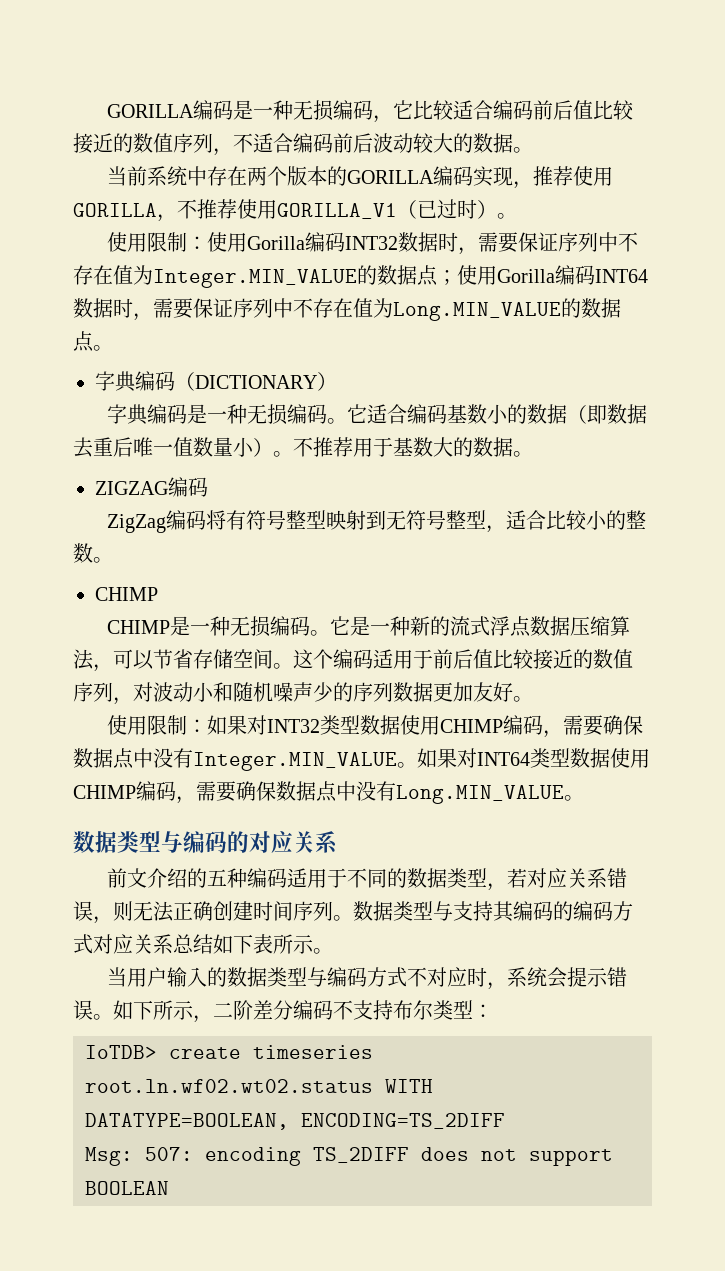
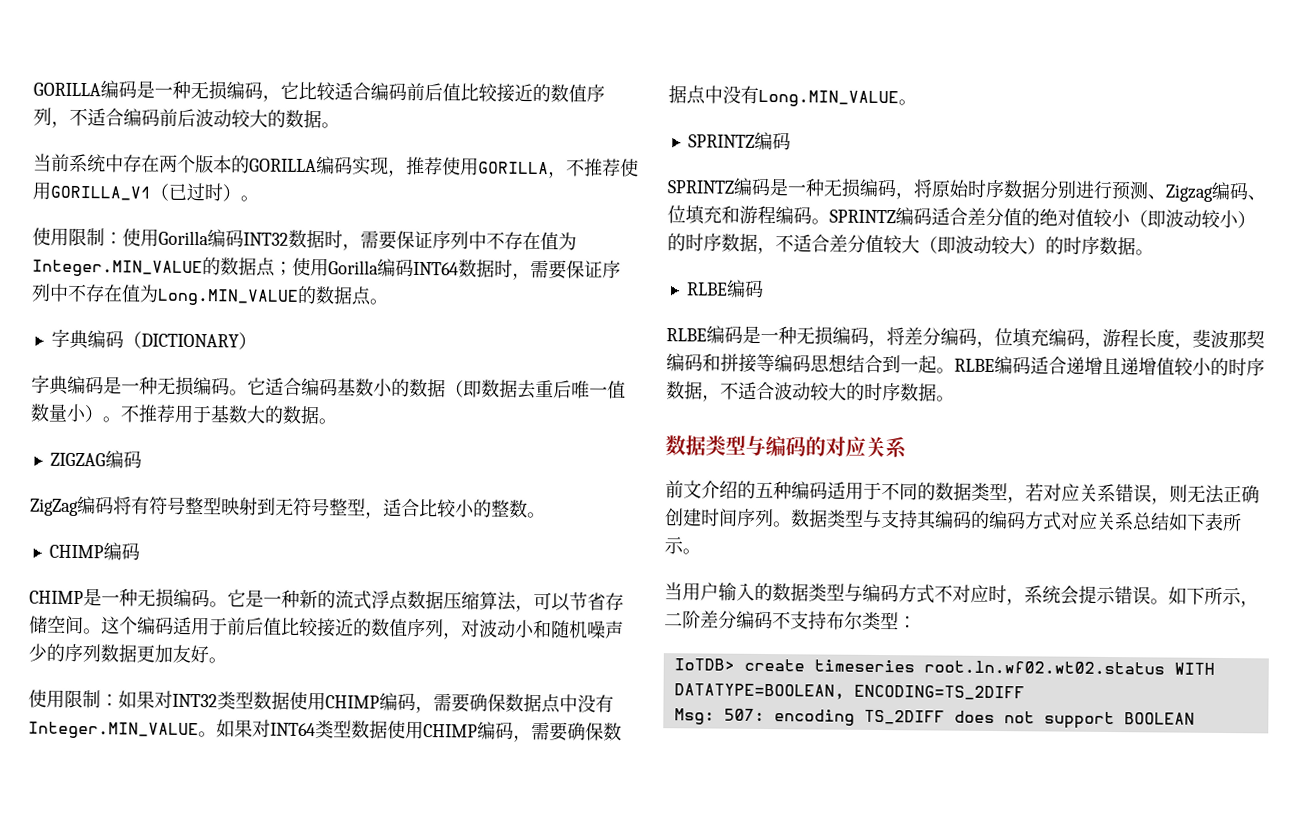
  ZigZag编码将有符号整型映射到无符号整型，适合比较小的整数。
- CHIMP
+ CHIMP编码
  如果对INT64类型数据使用CHIMP编码，需要确保数据点中没有Long.MIN_VALUE。
+ SPRINTZ编码
+ SPRINTZ编码是一种无损编码，将原始时序数据分别进行预测、Zigzag编码、位填充和游程编码。SPRINTZ编码适合差分值的绝对值较小（即波动较小）的时序数据，不适合差分值较大（即波动较大）的时序数据。
+ RLBE编码
+ RLBE编码是一种无损编码，将差分编码，位填充编码，游程长度，斐波那契编码和拼接等编码思想结合到一起。RLBE编码适合递增且递增值较小的时序数据，不适合波动较大的时序数据。

